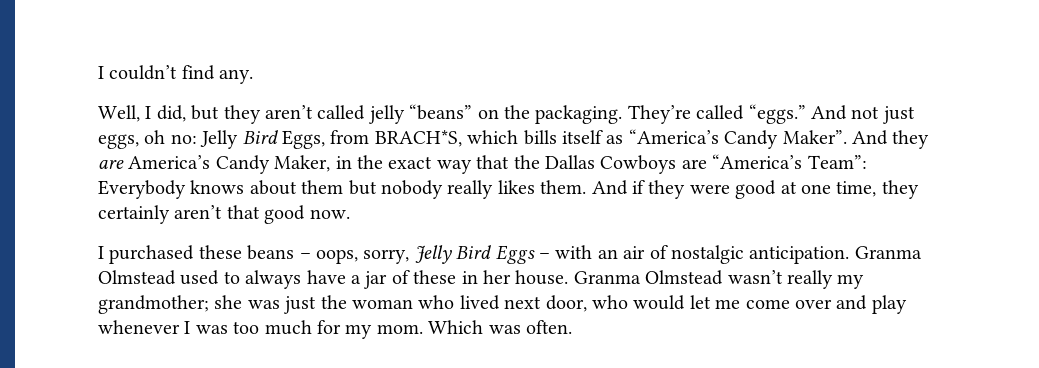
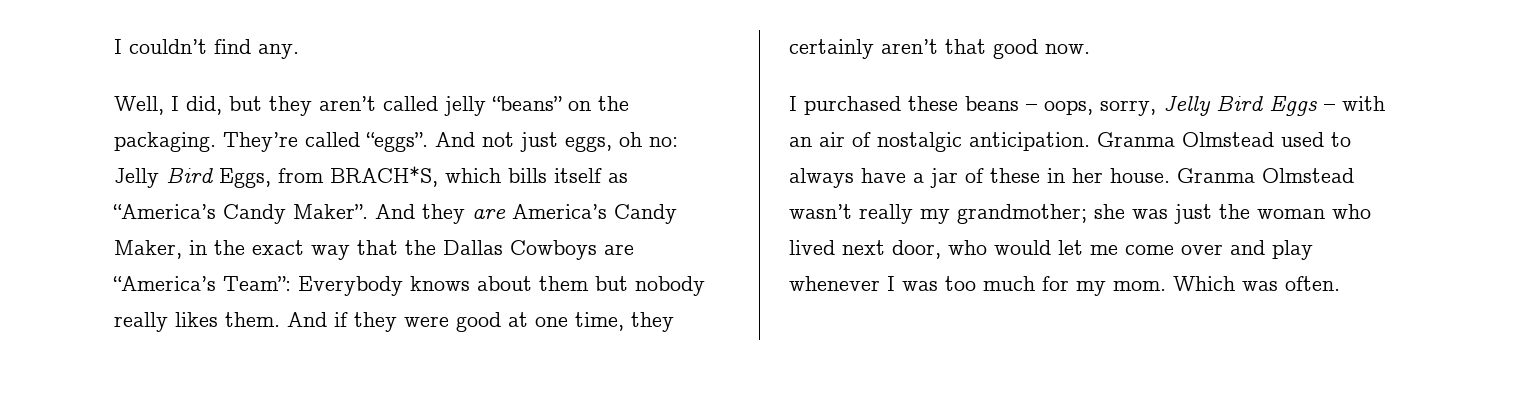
- They’re called “eggs.”
+ They’re called “eggs”.

